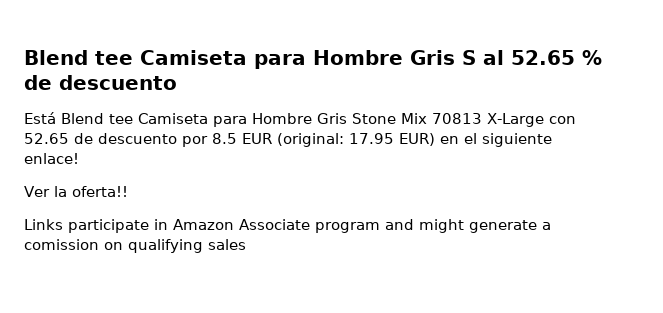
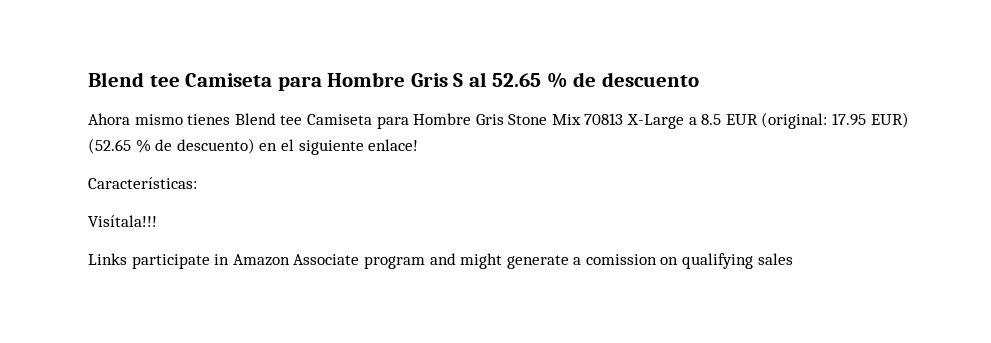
- Está Blend tee Camiseta para Hombre Gris Stone Mix 70813 X-Large con 52.65 de descuento por 8.5 EUR (original: 17.95 EUR) en el siguiente enlace!
+ Ahora mismo tienes Blend tee Camiseta para Hombre Gris Stone Mix 70813 X-Large a 8.5 EUR (original: 17.95 EUR) (52.65 % de descuento) en el siguiente enlace!
- Ver la oferta!!
+ Características:
+ Visítala!!!

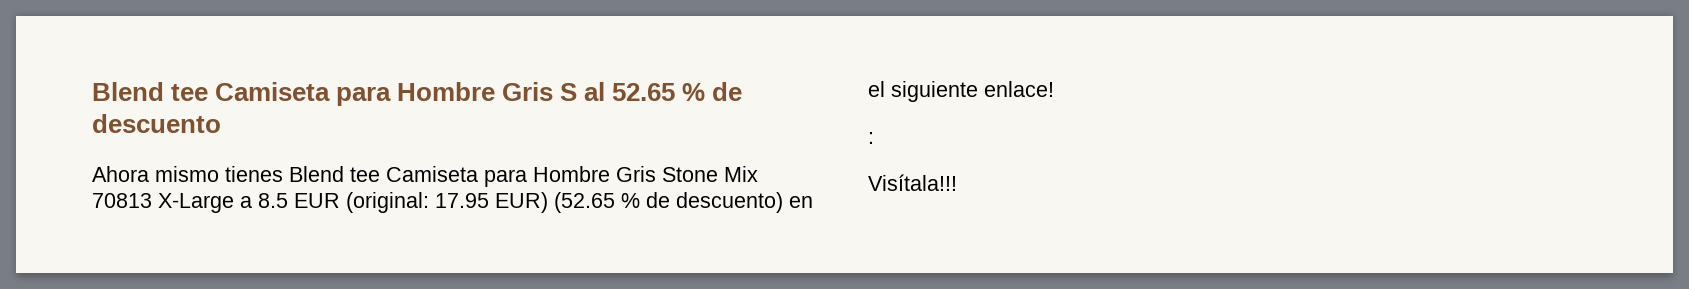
- Características:
+ :
- Links participate in Amazon Associate program and might generate a comission on qualifying sales

